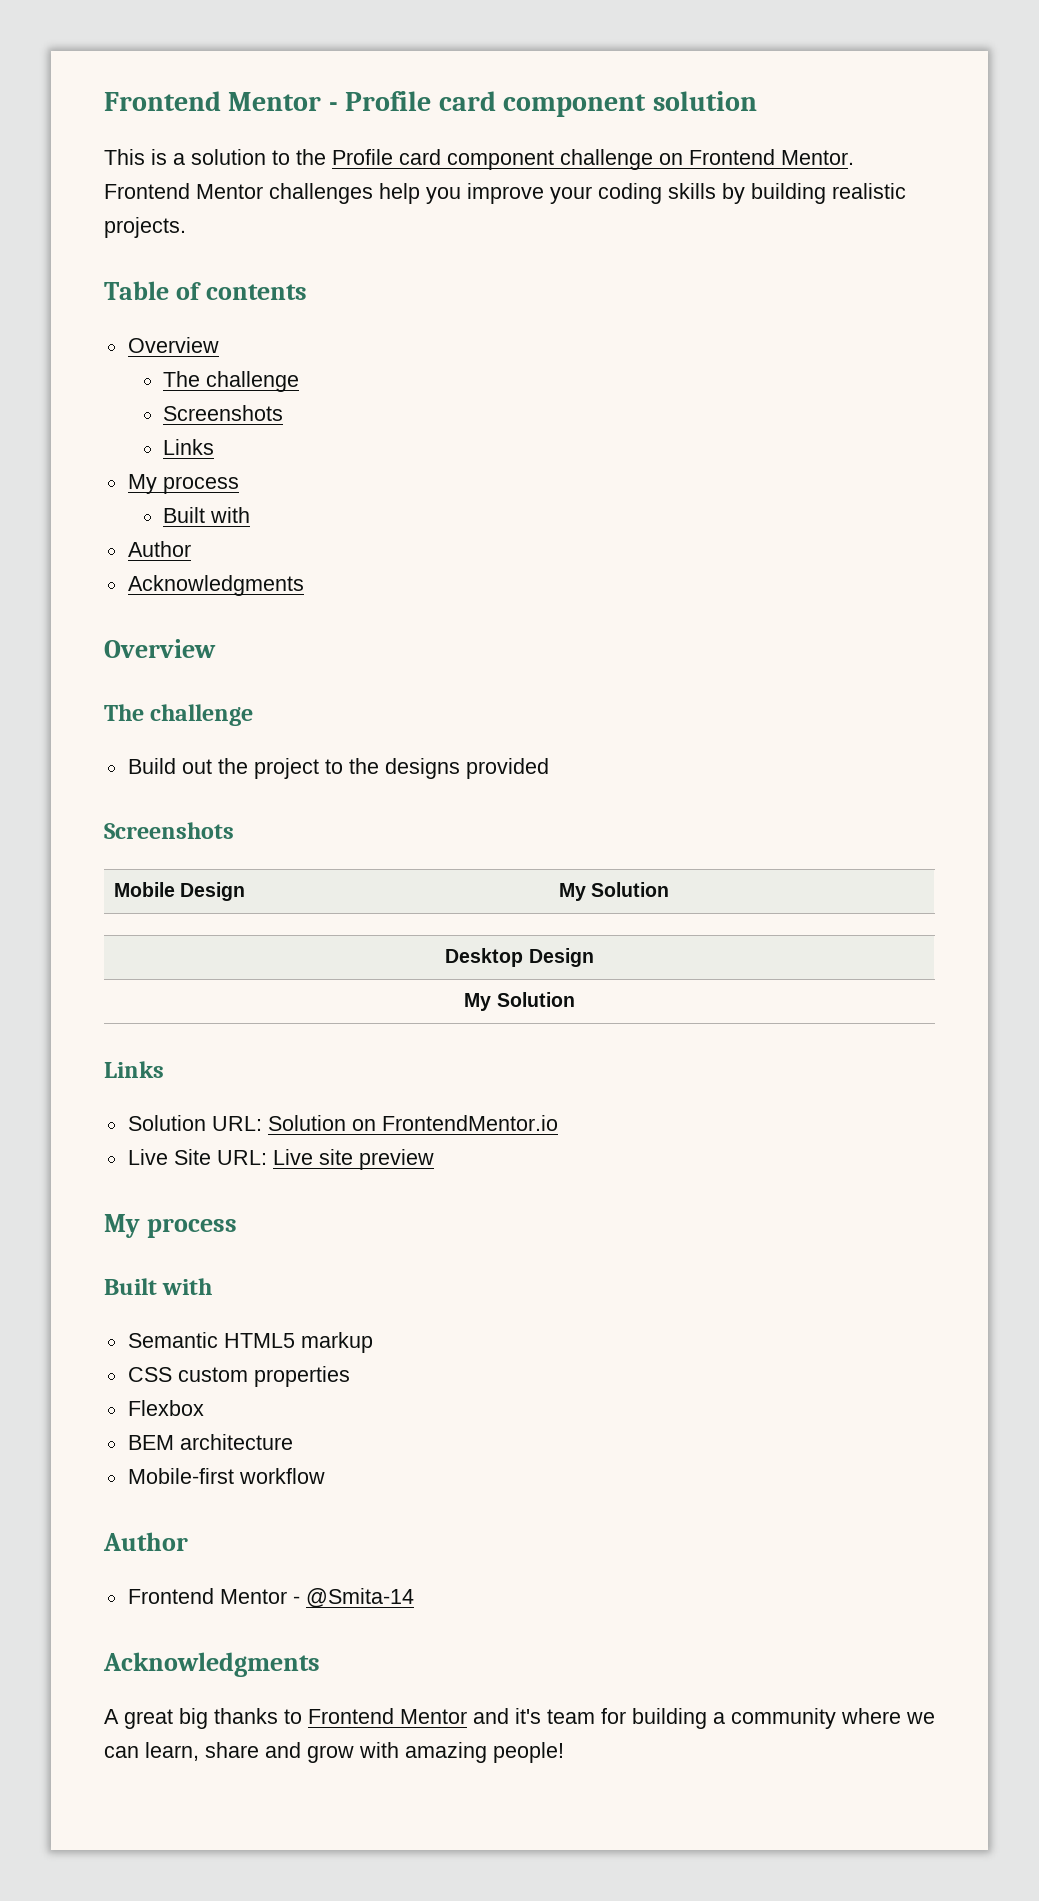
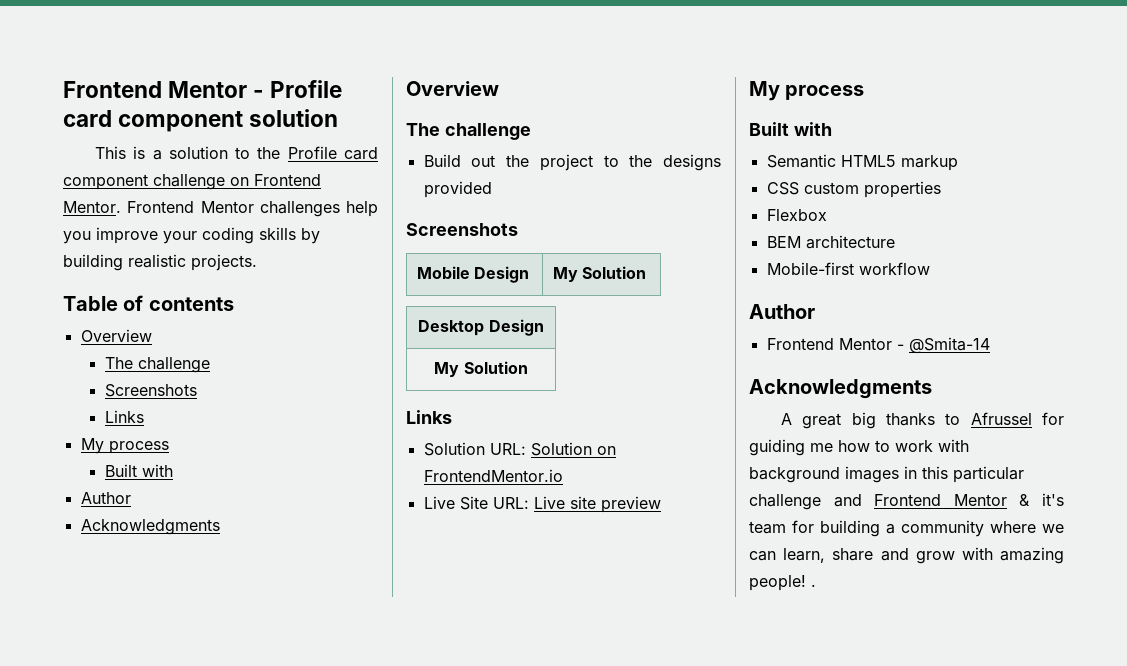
- A great big thanks to Frontend Mentor and it's team for building a community where we can learn, share and grow with amazing people!
+ A great big thanks to Afrussel for guiding me how to work with background images in this particular challenge and Frontend Mentor & it's team for building a community where we can learn, share and grow with amazing people! .

